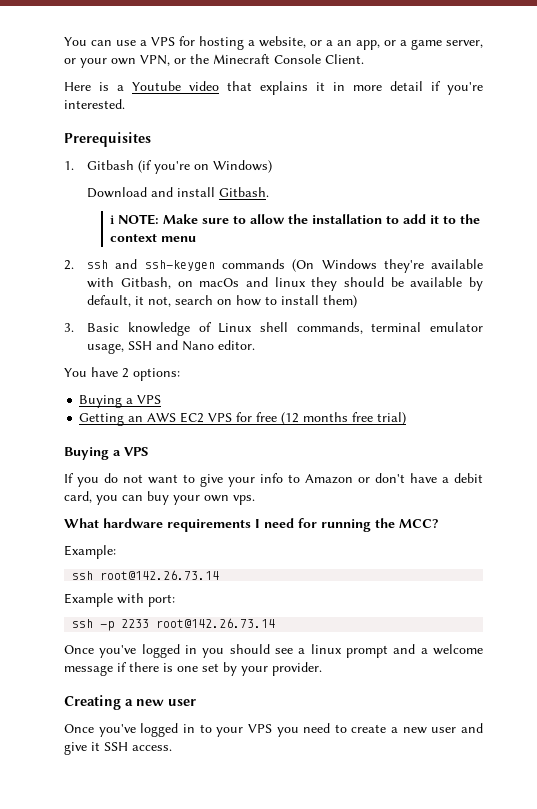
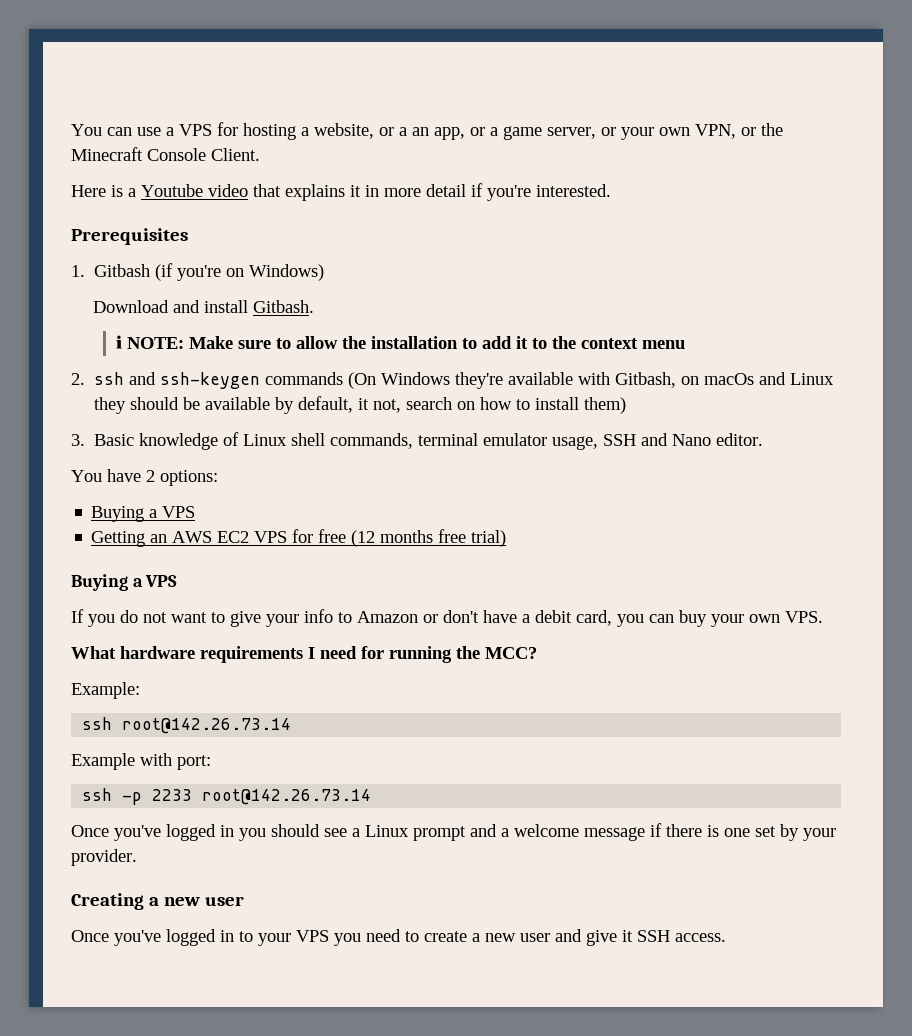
- 2. ssh and ssh-keygen commands (On Windows they're available with Gitbash, on macOs and linux they should be available by default, it not, search on how to install them)
+ 2. ssh and ssh-keygen commands (On Windows they're available with Gitbash, on macOs and Linux they should be available by default, it not, search on how to install them)
- If you do not want to give your info to Amazon or don't have a debit card, you can buy your own vps.
+ If you do not want to give your info to Amazon or don't have a debit card, you can buy your own VPS.
- Once you've logged in you should see a linux prompt and a welcome message if there is one set by your provider.
+ Once you've logged in you should see a Linux prompt and a welcome message if there is one set by your provider.

